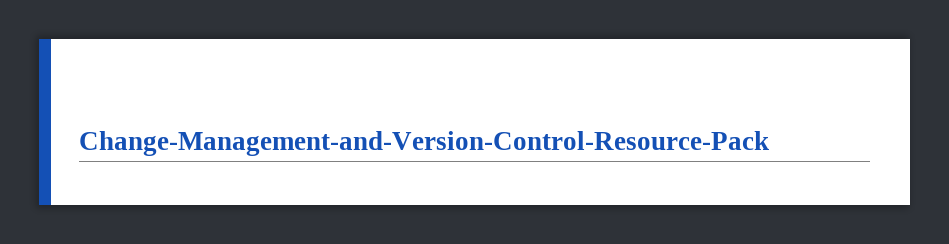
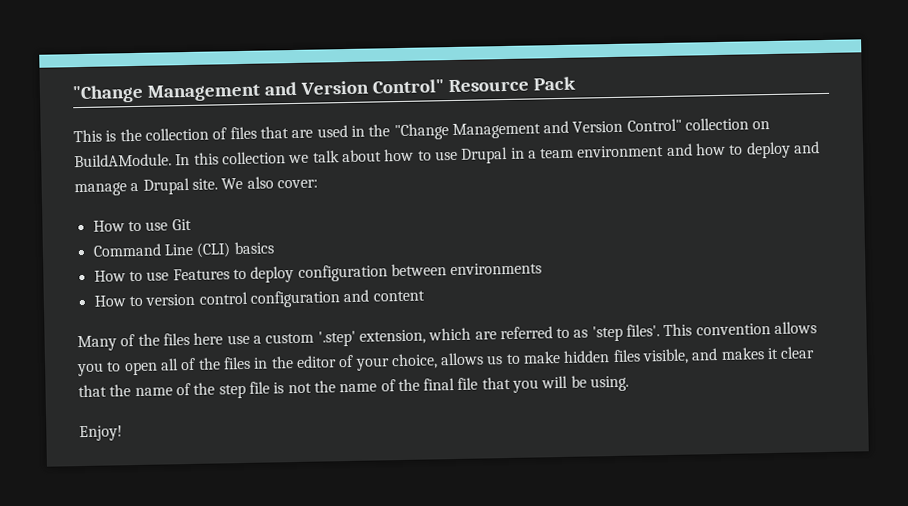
- Change-Management-and-Version-Control-Resource-Pack
+ "Change Management and Version Control" Resource Pack
+ This is the collection of files that are used in the "Change Management and Version Control" collection on BuildAModule. In this collection we talk about how to use Drupal in a team environment and how to deploy and manage a Drupal site. We also cover:
+ How to use Git
+ Command Line (CLI) basics
+ How to use Features to deploy configuration between environments
+ How to version control configuration and content
+ Many of the files here use a custom '.step' extension, which are referred to as 'step files'. This convention allows you to open all of the files in the editor of your choice, allows us to make hidden files visible, and makes it clear that the name of the step file is not the name of the final file that you will be using.
+ Enjoy!

